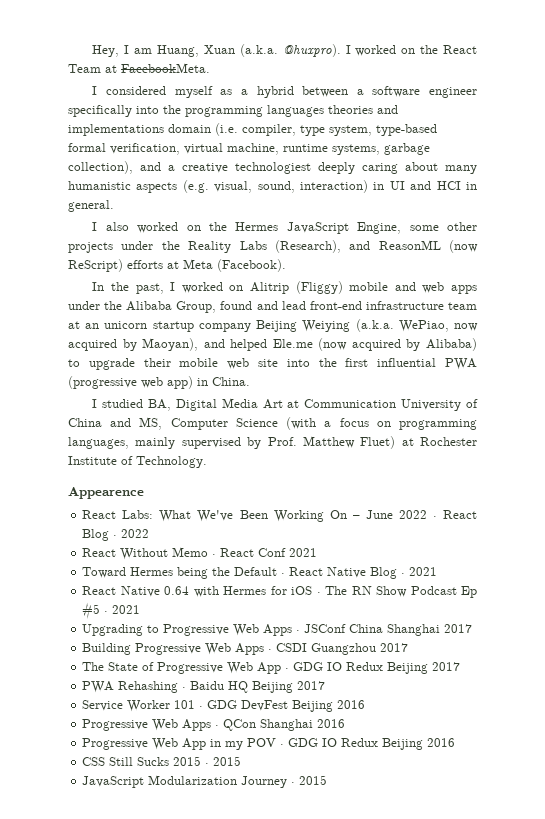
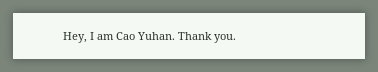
- Hey, I am Huang, Xuan (a.k.a. @huxpro). I worked on the React Team at FacebookMeta.
- I considered myself as a hybrid between a software engineer specifically into the programming languages theories and implementations domain (i.e. compiler, type system, type-based formal verification, virtual machine, runtime systems, garbage collection), and a creative technologiest deeply caring about many humanistic aspects (e.g. visual, sound, interaction) in UI and HCI in general.
- I also worked on the Hermes JavaScript Engine, some other projects under the Reality Labs (Research), and ReasonML (now ReScript) efforts at Meta (Facebook).
- In the past, I worked on Alitrip (Fliggy) mobile and web apps under the Alibaba Group, found and lead front-end infrastructure team at an unicorn startup company Beijing Weiying (a.k.a. WePiao, now acquired by Maoyan), and helped Ele.me (now acquired by Alibaba) to upgrade their mobile web site into the first influential PWA (progressive web app) in China.
- I studied BA, Digital Media Art at Communication University of China and MS, Computer Science (with a focus on programming languages, mainly supervised by Prof. Matthew Fluet) at Rochester Institute of Technology.
- Appearence
- React Labs: What We've Been Working On – June 2022 · React Blog · 2022
- React Without Memo · React Conf 2021
- Toward Hermes being the Default · React Native Blog · 2021
- React Native 0.64 with Hermes for iOS · The RN Show Podcast Ep #5 · 2021
- Upgrading to Progressive Web Apps · JSConf China Shanghai 2017
- Building Progressive Web Apps · CSDI Guangzhou 2017
- The State of Progressive Web App · GDG IO Redux Beijing 2017
- PWA Rehashing · Baidu HQ Beijing 2017
- Service Worker 101 · GDG DevFest Beijing 2016
- Progressive Web Apps · QCon Shanghai 2016
- Progressive Web App in my POV · GDG IO Redux Beijing 2016
- CSS Still Sucks 2015 · 2015
- JavaScript Modularization Journey · 2015
+ Hey, I am Cao Yuhan. Thank you.

